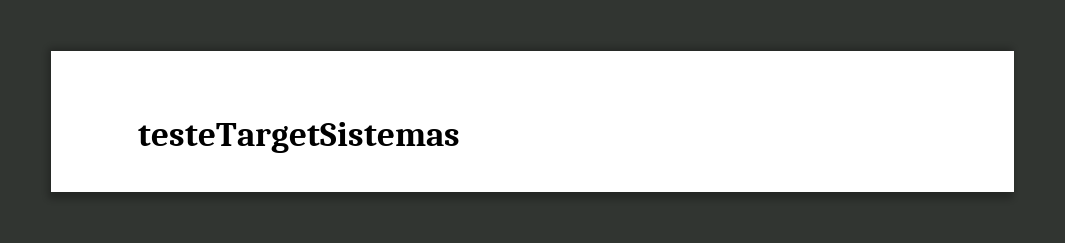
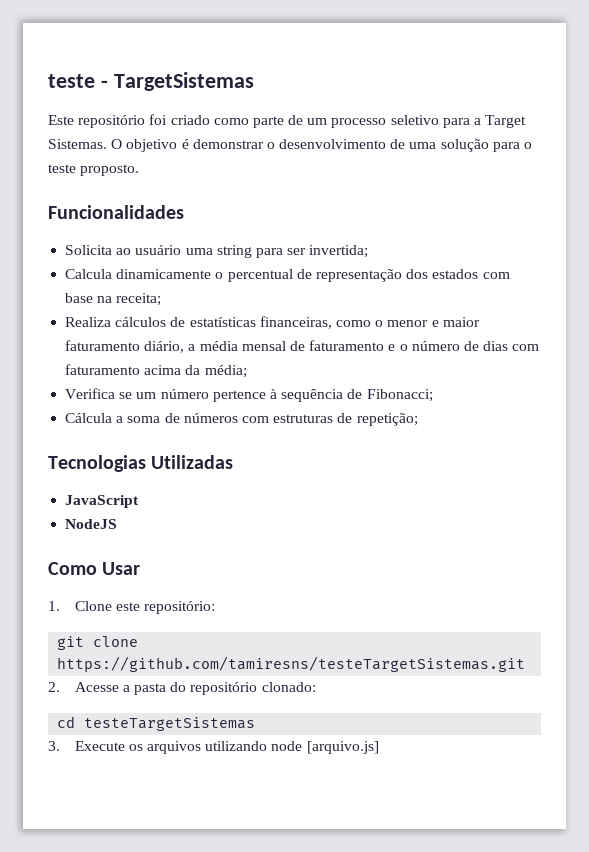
- testeTargetSistemas
+ teste - TargetSistemas
+ Este repositório foi criado como parte de um processo seletivo para a Target Sistemas. O objetivo é demonstrar o desenvolvimento de uma solução para o teste proposto.
+ Funcionalidades
+ Solicita ao usuário uma string para ser invertida;
+ Calcula dinamicamente o percentual de representação dos estados com base na receita;
+ Realiza cálculos de estatísticas financeiras, como o menor e maior faturamento diário, a média mensal de faturamento e o número de dias com faturamento acima da média;
+ Verifica se um número pertence à sequência de Fibonacci;
+ Cálcula a soma de números com estruturas de repetição;
+ Tecnologias Utilizadas
+ JavaScript
+ NodeJS
+ Como Usar
+ 1. Clone este repositório:
+ git clone https://github.com/tamiresns/testeTargetSistemas.git
+ 2. Acesse a pasta do repositório clonado:
+ cd testeTargetSistemas
+ 3. Execute os arquivos utilizando node [arquivo.js]

